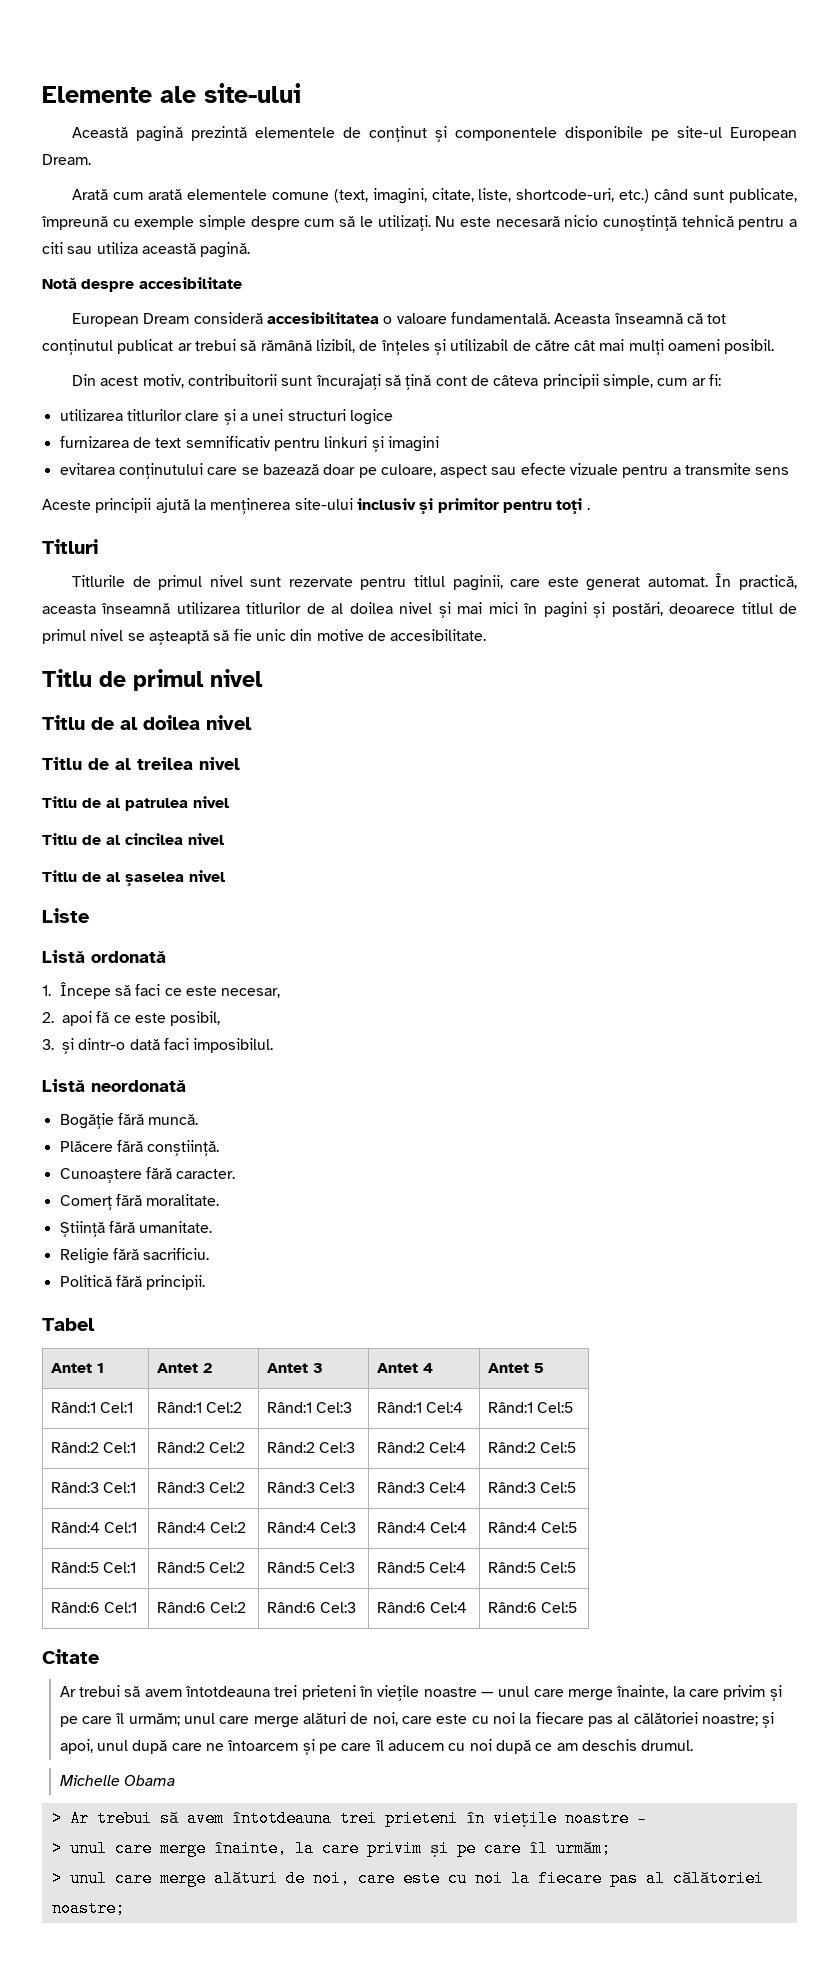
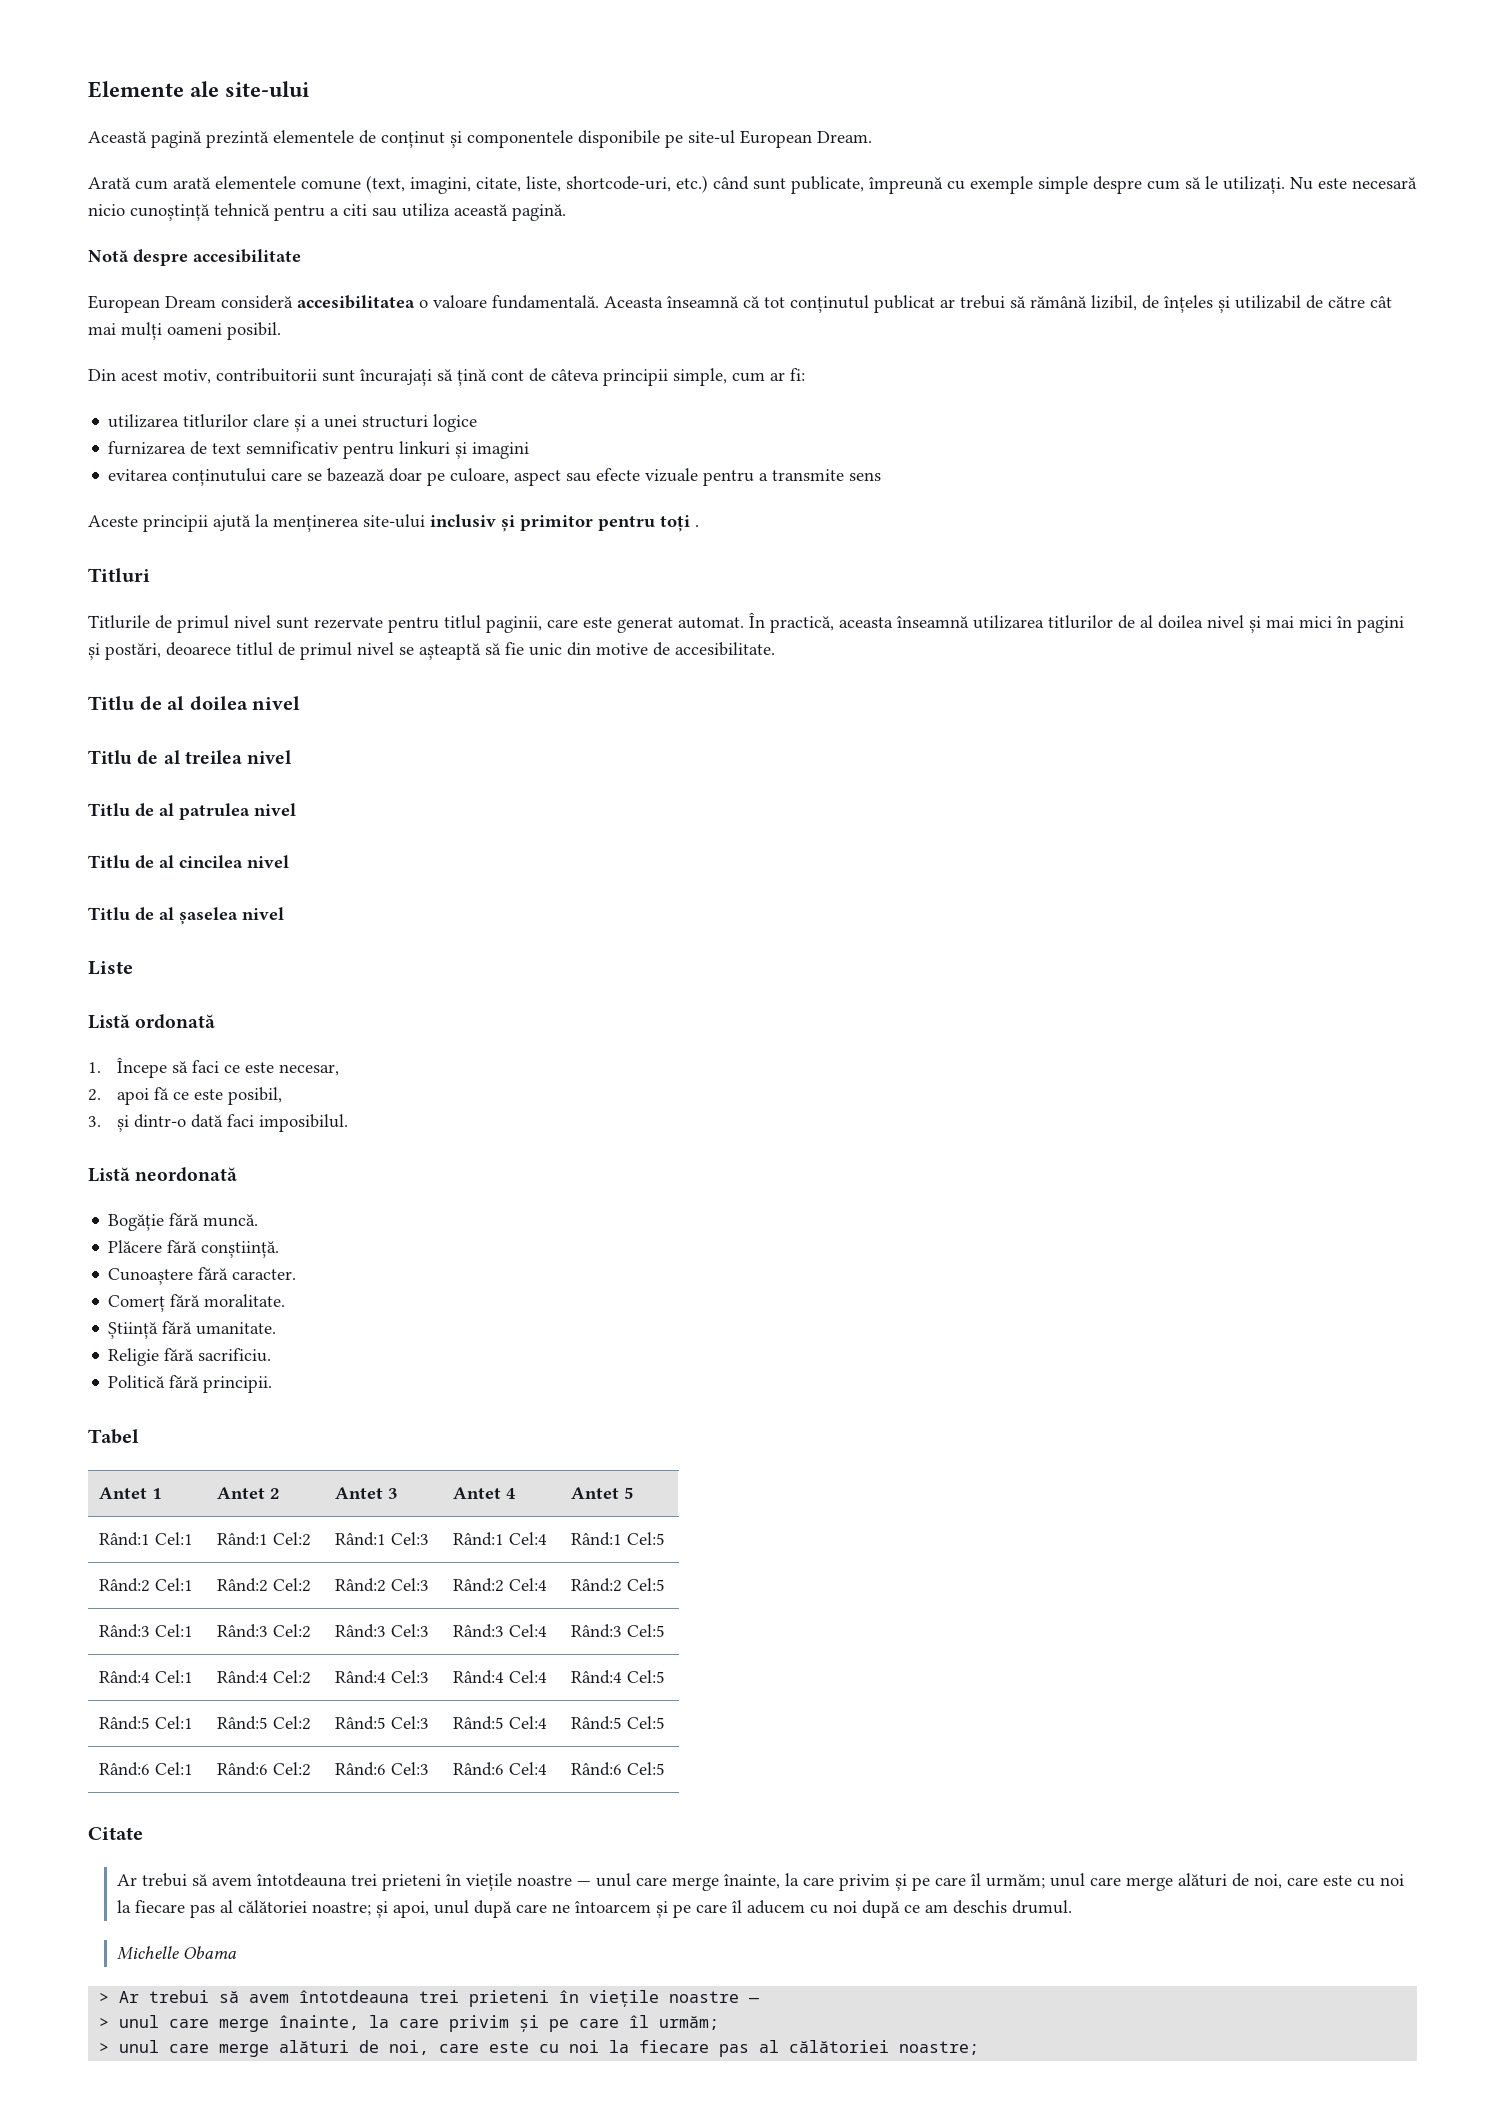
- Titlu de primul nivel

